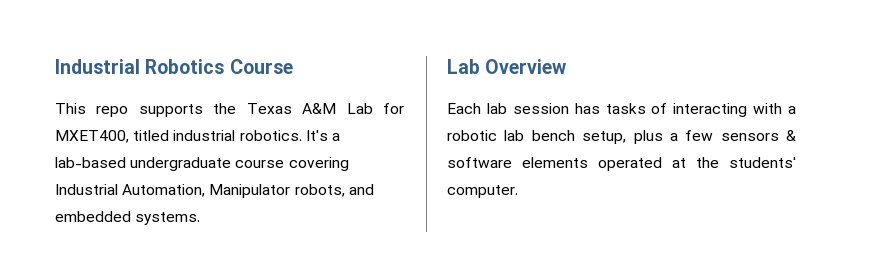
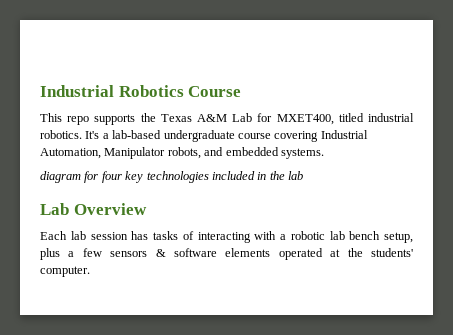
+ diagram for four key technologies included in the lab

